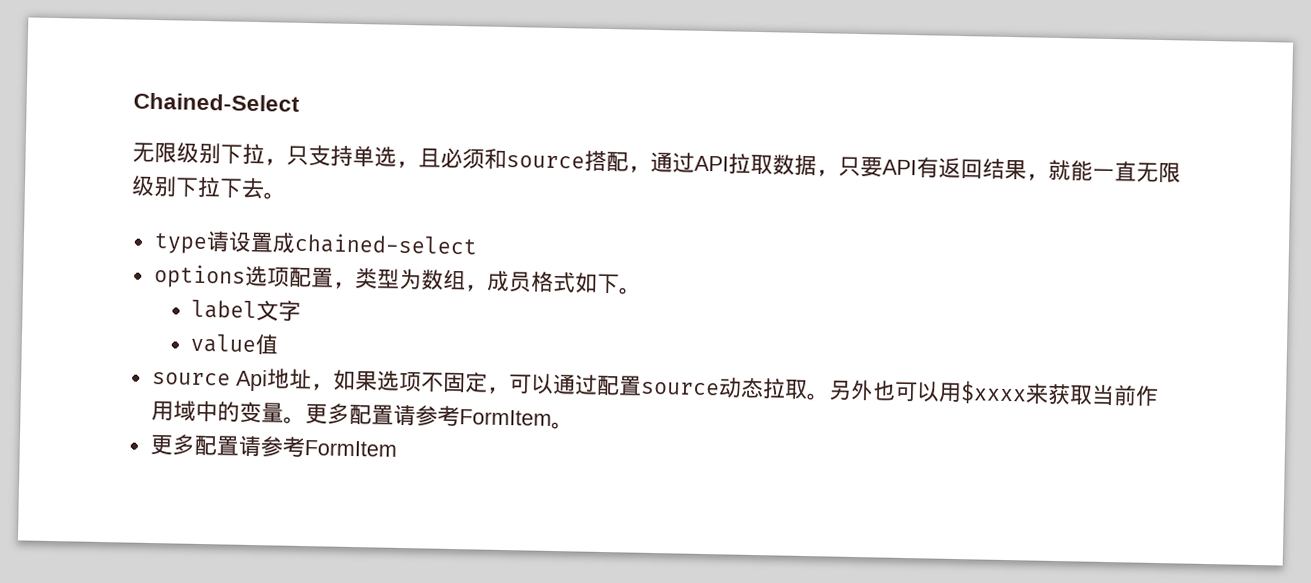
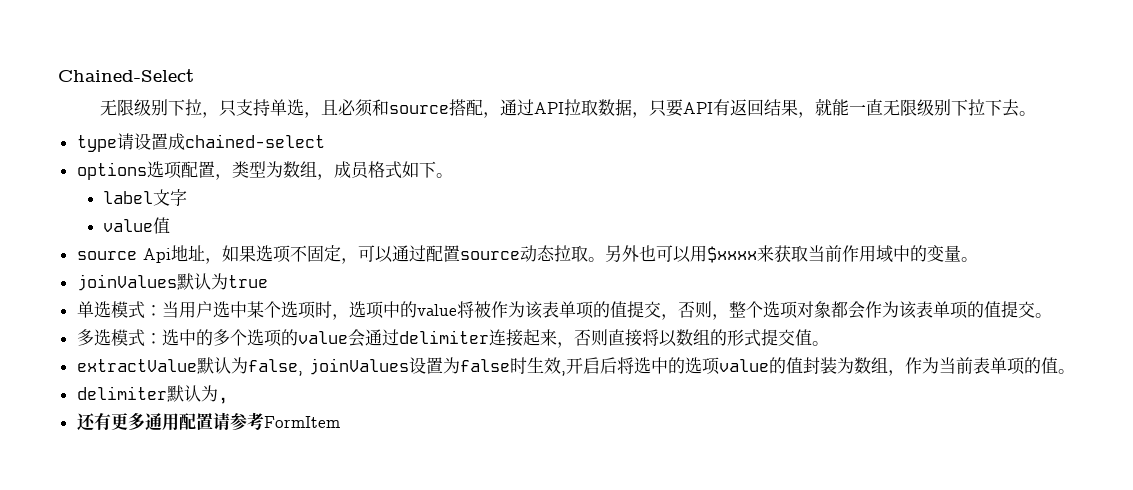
- 另外也可以用$xxxx来获取当前作用域中的变量。更多配置请参考FormItem。
- 更多配置请参考FormItem
+ 另外也可以用$xxxx来获取当前作用域中的变量。
+ joinValues默认为true
+ 单选模式：当用户选中某个选项时，选项中的value将被作为该表单项的值提交，否则，整个选项对象都会作为该表单项的值提交。
+ 多选模式：选中的多个选项的value会通过delimiter连接起来，否则直接将以数组的形式提交值。
+ extractValue默认为false, joinValues设置为false时生效,开启后将选中的选项value的值封装为数组，作为当前表单项的值。
+ delimiter默认为,
+ 还有更多通用配置请参考FormItem

